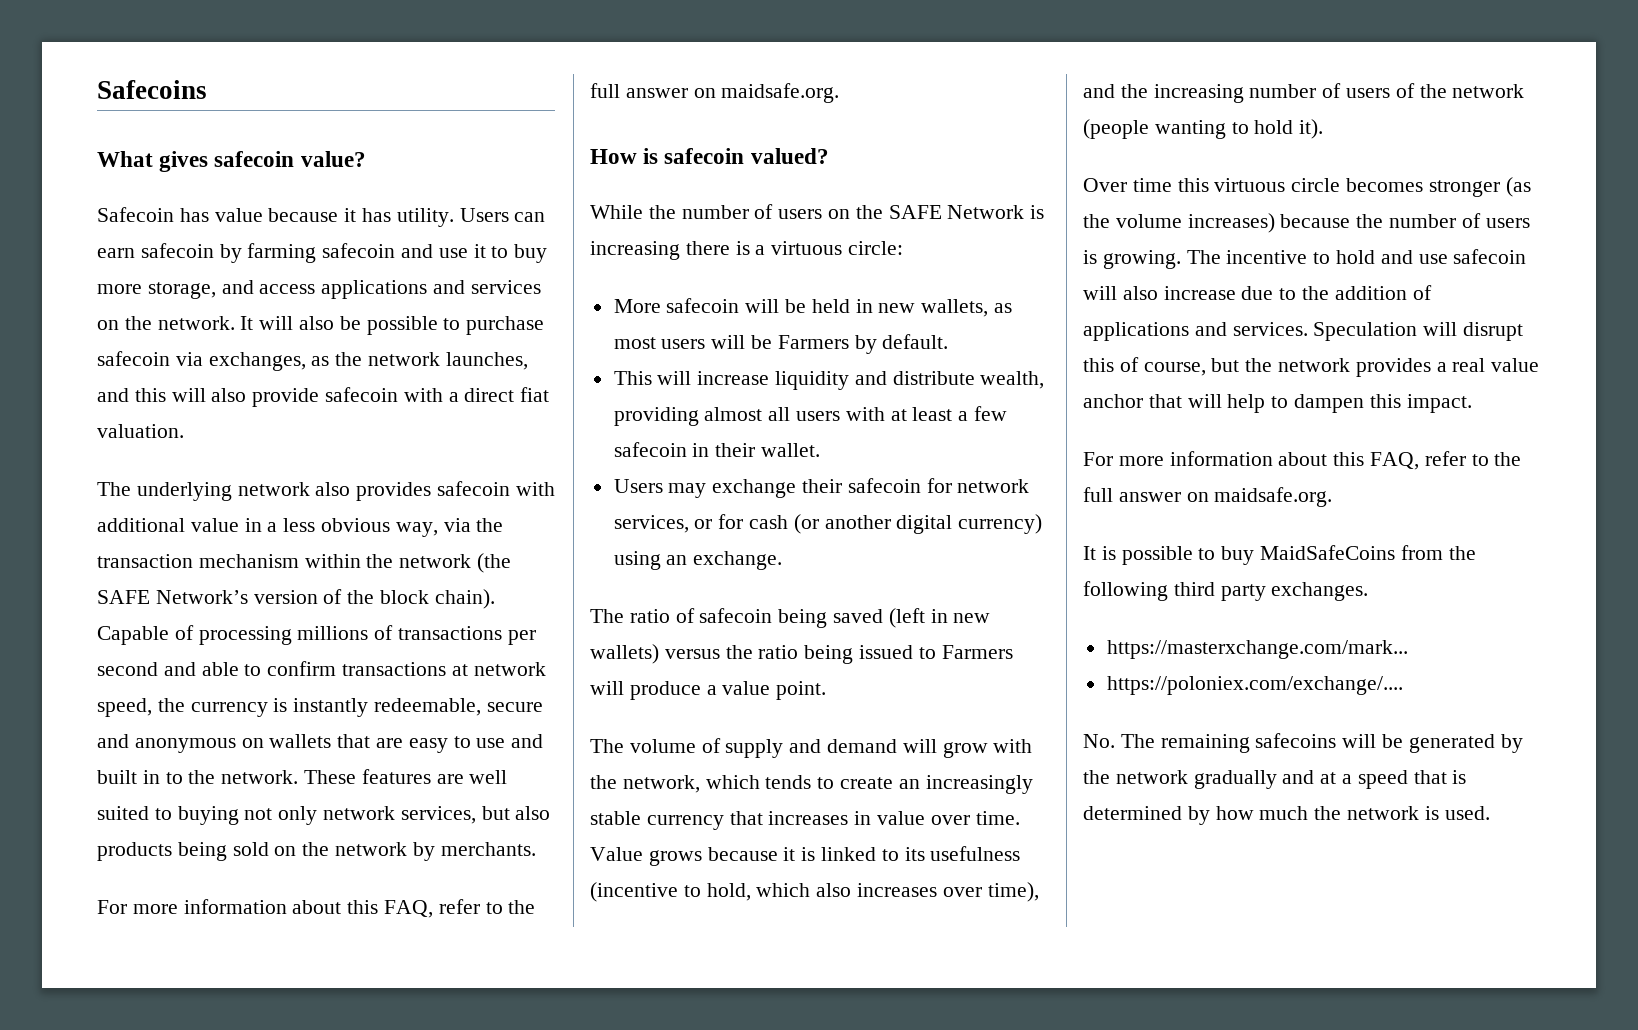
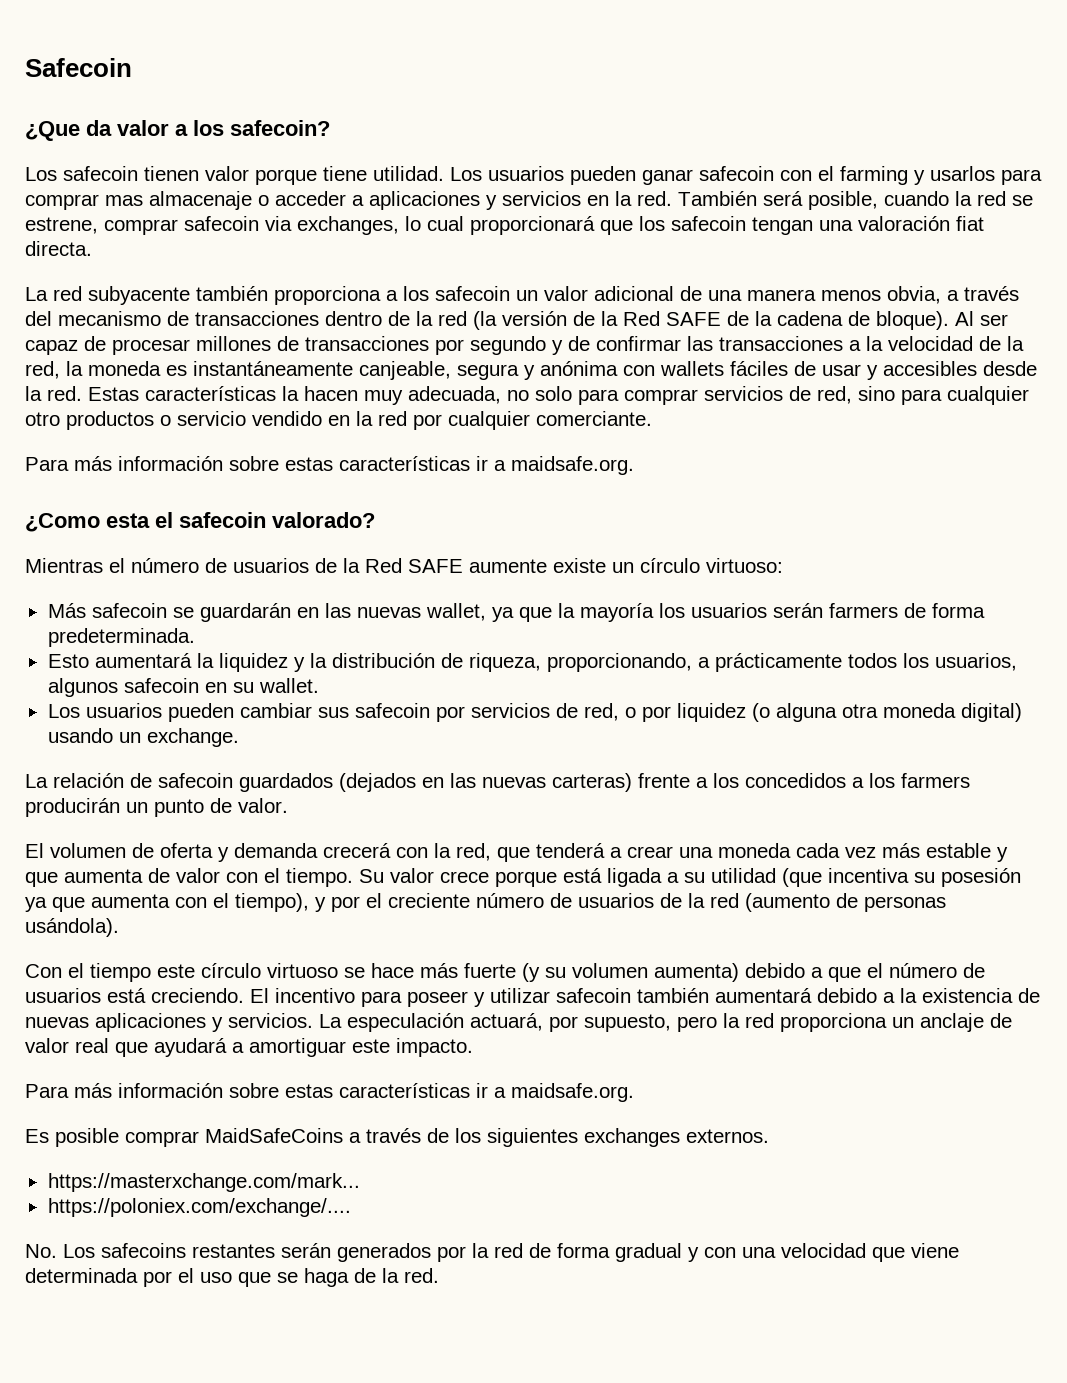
- Safecoins
- What gives safecoin value?
- Safecoin has value because it has utility. Users can earn safecoin by farming safecoin and use it to buy more storage, and access applications and services on the network. It will also be possible to purchase safecoin via exchanges, as the network launches, and this will also provide safecoin with a direct fiat valuation.
- The underlying network also provides safecoin with additional value in a less obvious way, via the transaction mechanism within the network (the SAFE Network’s version of the block chain). Capable of processing millions of transactions per second and able to confirm transactions at network speed, the currency is instantly redeemable, secure and anonymous on wallets that are easy to use and built in to the network. These features are well suited to buying not only network services, but also products being sold on the network by merchants.
- For more information about this FAQ, refer to the full answer on maidsafe.org.
- How is safecoin valued?
- While the number of users on the SAFE Network is increasing there is a virtuous circle:
- More safecoin will be held in new wallets, as most users will be Farmers by default.
- This will increase liquidity and distribute wealth, providing almost all users with at least a few safecoin in their wallet.
- Users may exchange their safecoin for network services, or for cash (or another digital currency) using an exchange.
- The ratio of safecoin being saved (left in new wallets) versus the ratio being issued to Farmers will produce a value point.
- The volume of supply and demand will grow with the network, which tends to create an increasingly stable currency that increases in value over time. Value grows because it is linked to its usefulness (incentive to hold, which also increases over time), and the increasing number of users of the network (people wanting to hold it).
- Over time this virtuous circle becomes stronger (as the volume increases) because the number of users is growing. The incentive to hold and use safecoin will also increase due to the addition of applications and services. Speculation will disrupt this of course, but the network provides a real value anchor that will help to dampen this impact.
- For more information about this FAQ, refer to the full answer on maidsafe.org.
- It is possible to buy MaidSafeCoins from the following third party exchanges.
+ Safecoin
+ ¿Que da valor a los safecoin?
+ Los safecoin tienen valor porque tiene utilidad. Los usuarios pueden ganar safecoin con el farming y usarlos para comprar mas almacenaje o acceder a aplicaciones y servicios en la red. También será posible, cuando la red se estrene, comprar safecoin via exchanges, lo cual proporcionará que los safecoin tengan una valoración fiat directa.
+ La red subyacente también proporciona a los safecoin un valor adicional de una manera menos obvia, a través del mecanismo de transacciones dentro de la red (la versión de la Red SAFE de la cadena de bloque). Al ser capaz de procesar millones de transacciones por segundo y de confirmar las transacciones a la velocidad de la red, la moneda es instantáneamente canjeable, segura y anónima con wallets fáciles de usar y accesibles desde la red. Estas características la hacen muy adecuada, no solo para comprar servicios de red, sino para cualquier otro productos o servicio vendido en la red por cualquier comerciante.
+ Para más información sobre estas características ir a maidsafe.org.
+ ¿Como esta el safecoin valorado?
+ Mientras el número de usuarios de la Red SAFE aumente existe un círculo virtuoso:
+ Más safecoin se guardarán en las nuevas wallet, ya que la mayoría los usuarios serán farmers de forma predeterminada.
+ Esto aumentará la liquidez y la distribución de riqueza, proporcionando, a prácticamente todos los usuarios, algunos safecoin en su wallet.
+ Los usuarios pueden cambiar sus safecoin por servicios de red, o por liquidez (o alguna otra moneda digital) usando un exchange.
+ La relación de safecoin guardados (dejados en las nuevas carteras) frente a los concedidos a los farmers producirán un punto de valor.
+ El volumen de oferta y demanda crecerá con la red, que tenderá a crear una moneda cada vez más estable y que aumenta de valor con el tiempo. Su valor crece porque está ligada a su utilidad (que incentiva su posesión ya que aumenta con el tiempo), y por el creciente número de usuarios de la red (aumento de personas usándola).
+ Con el tiempo este círculo virtuoso se hace más fuerte (y su volumen aumenta) debido a que el número de usuarios está creciendo. El incentivo para poseer y utilizar safecoin también aumentará debido a la existencia de nuevas aplicaciones y servicios. La especulación actuará, por supuesto, pero la red proporciona un anclaje de valor real que ayudará a amortiguar este impacto.
+ Para más información sobre estas características ir a maidsafe.org.
+ Es posible comprar MaidSafeCoins a través de los siguientes exchanges externos.
  https://masterxchange.com/mark...
  https://poloniex.com/exchange/....
- No. The remaining safecoins will be generated by the network gradually and at a speed that is determined by how much the network is used.
+ No. Los safecoins restantes serán generados por la red de forma gradual y con una velocidad que viene determinada por el uso que se haga de la red.

